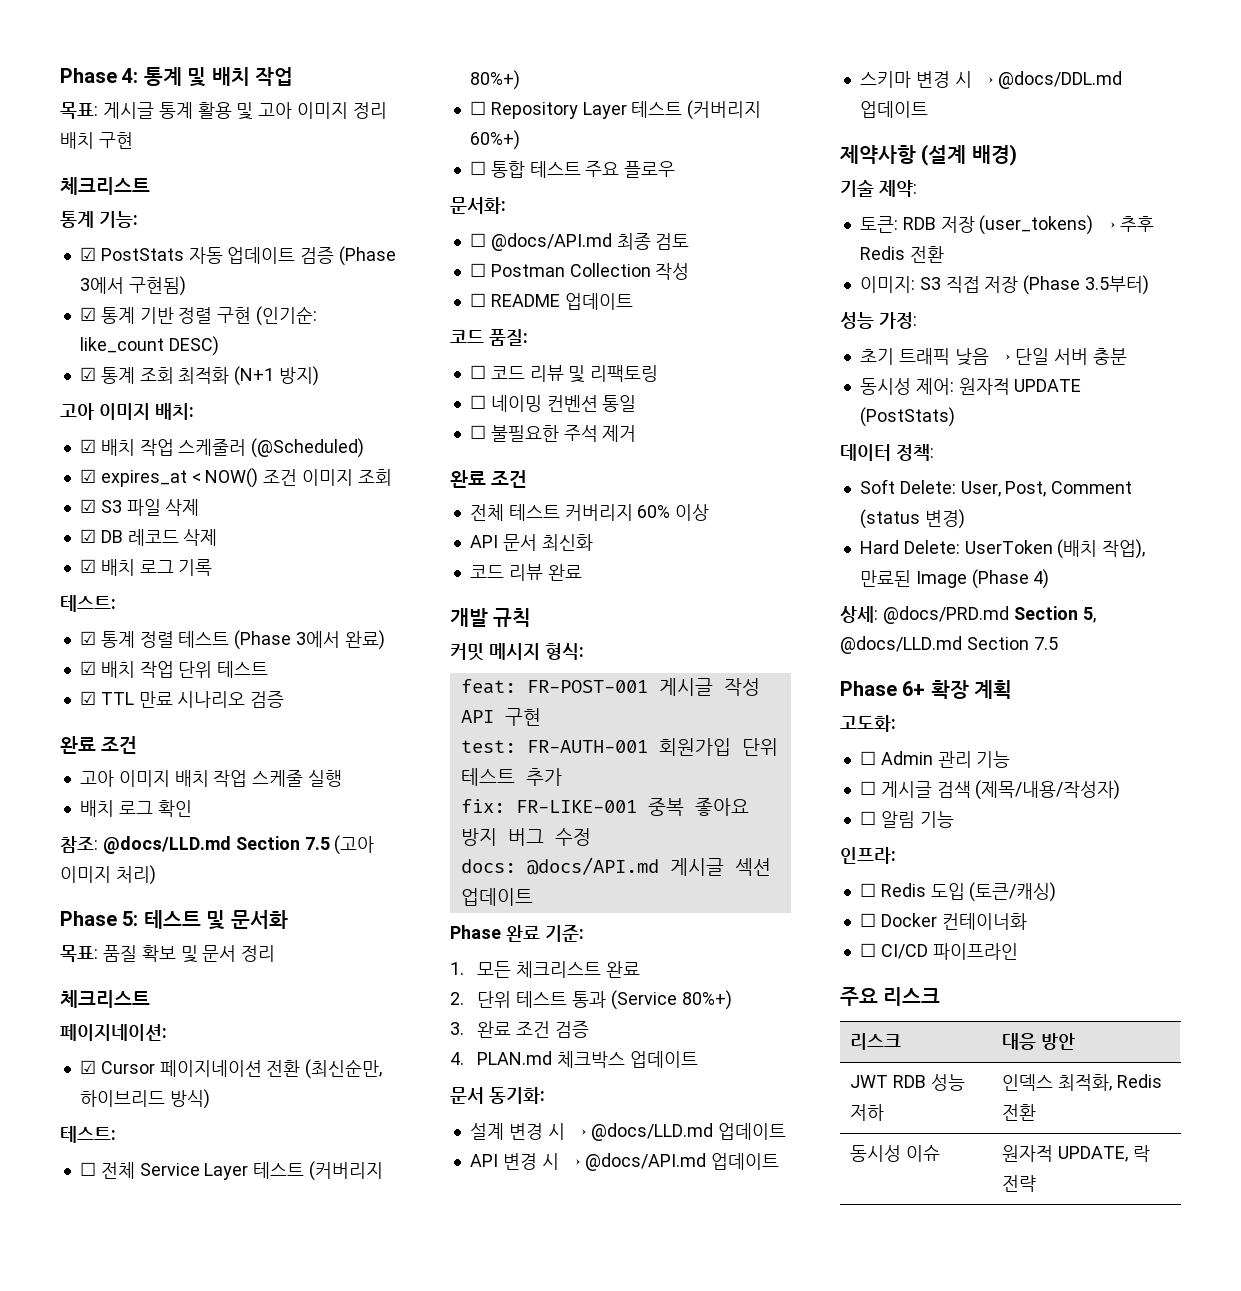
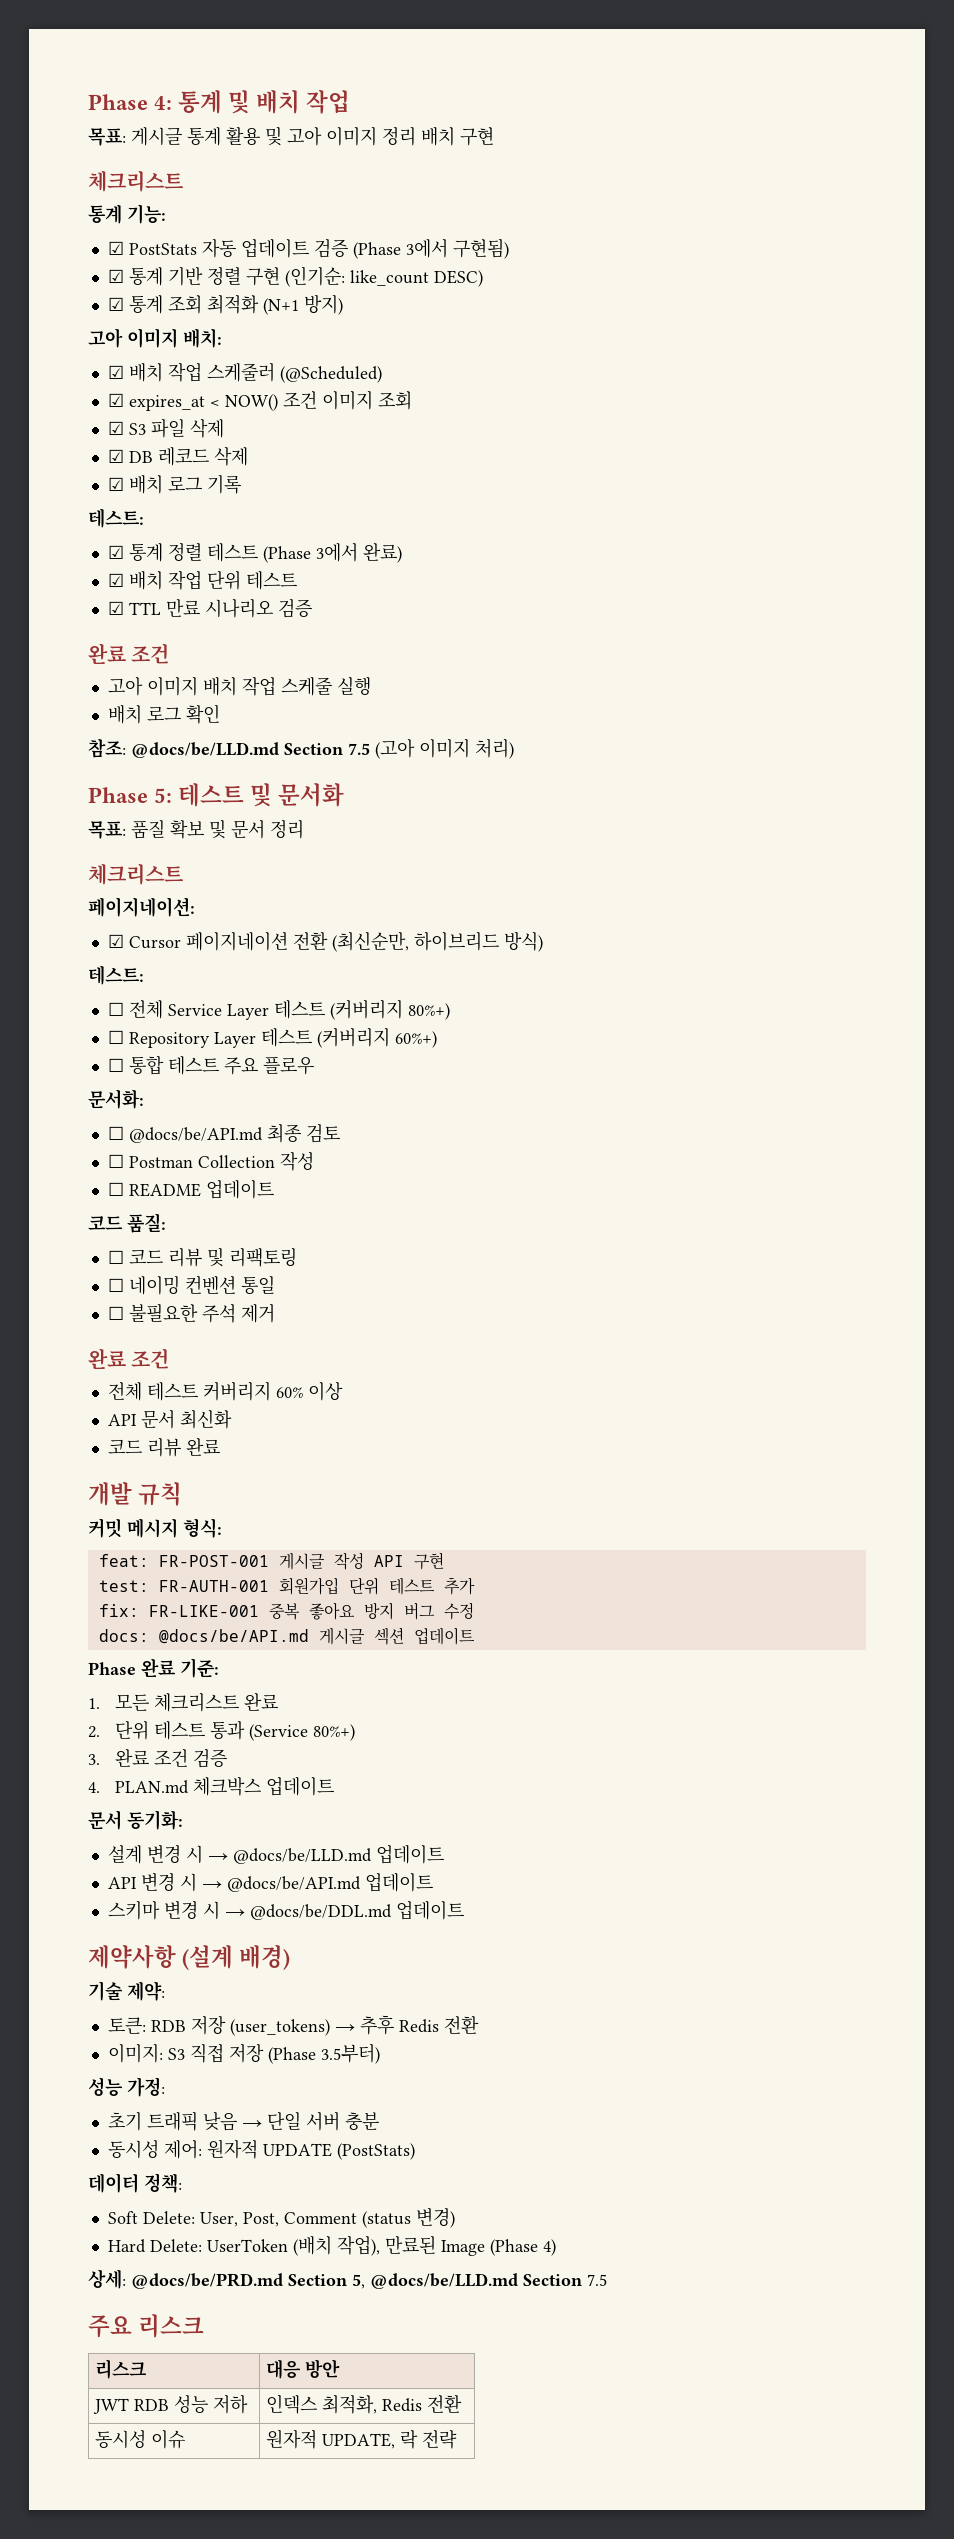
- 참조: @docs/LLD.md Section 7.5 (고아 이미지 처리)
+ 참조: @docs/be/LLD.md Section 7.5 (고아 이미지 처리)
- ☐ @docs/API.md 최종 검토
+ ☐ @docs/be/API.md 최종 검토
- docs: @docs/API.md 게시글 섹션 업데이트
+ docs: @docs/be/API.md 게시글 섹션 업데이트
- 설계 변경 시 → @docs/LLD.md 업데이트
+ 설계 변경 시 → @docs/be/LLD.md 업데이트
- API 변경 시 → @docs/API.md 업데이트
+ API 변경 시 → @docs/be/API.md 업데이트
- 스키마 변경 시 → @docs/DDL.md 업데이트
+ 스키마 변경 시 → @docs/be/DDL.md 업데이트
- 상세: @docs/PRD.md Section 5, @docs/LLD.md Section 7.5
- Phase 6+ 확장 계획
- 고도화:
- ☐ Admin 관리 기능
- ☐ 게시글 검색 (제목/내용/작성자)
- ☐ 알림 기능
- 인프라:
- ☐ Redis 도입 (토큰/캐싱)
- ☐ Docker 컨테이너화
- ☐ CI/CD 파이프라인
+ 상세: @docs/be/PRD.md Section 5, @docs/be/LLD.md Section 7.5

